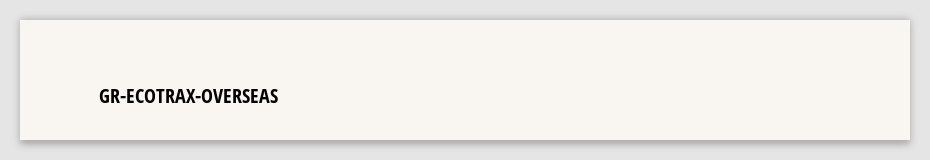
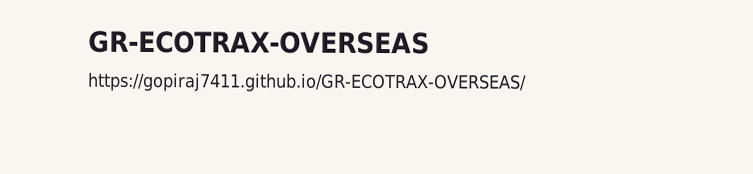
+ https://gopiraj7411.github.io/GR-ECOTRAX-OVERSEAS/

